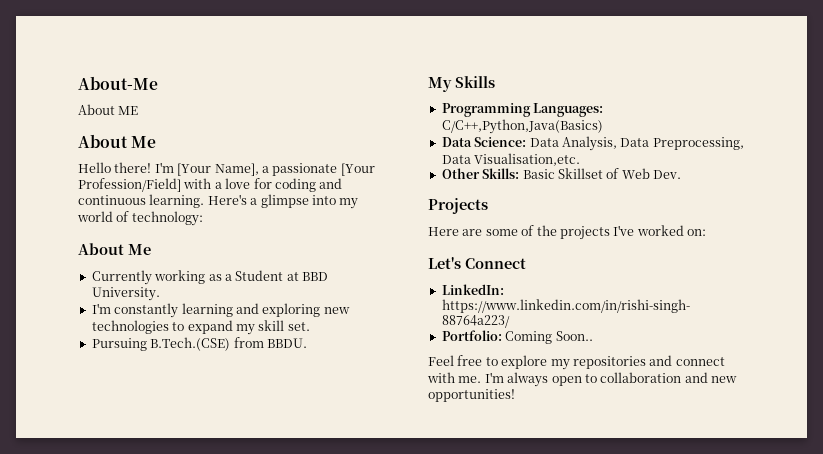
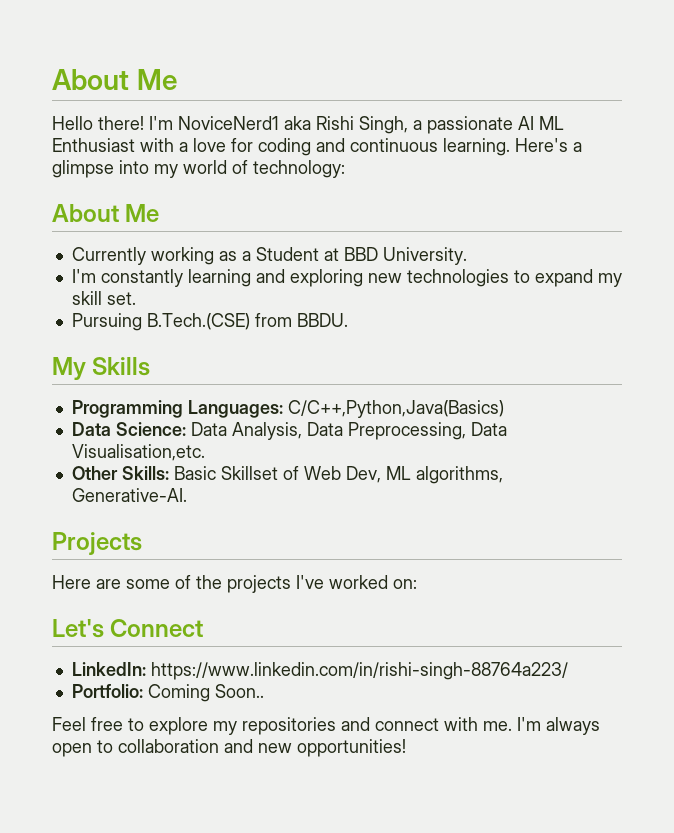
- About-Me
- About ME
- I'm [Your Name], a passionate [Your Profession/Field] with a love for coding and continuous learning.
+ I'm NoviceNerd1 aka Rishi Singh, a passionate AI ML Enthusiast with a love for coding and continuous learning.
- Other Skills: Basic Skillset of Web Dev.
+ Other Skills: Basic Skillset of Web Dev, ML algorithms, Generative-AI.

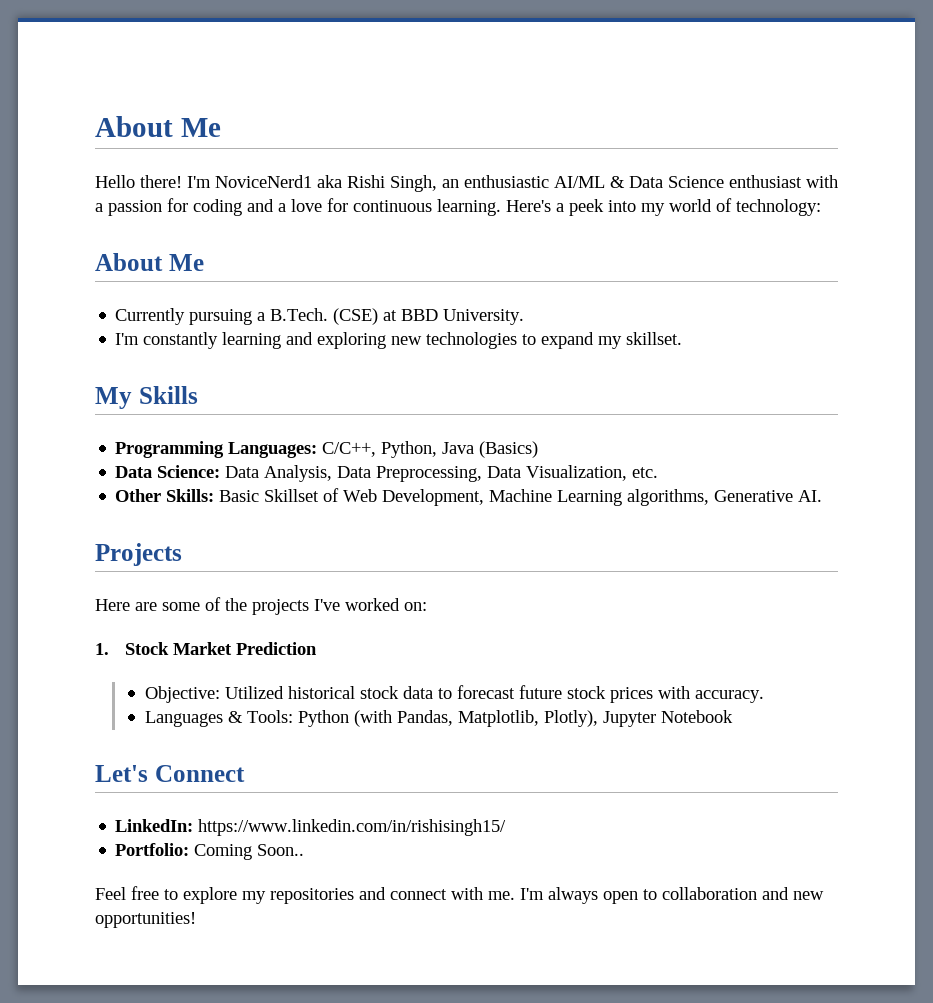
- I'm NoviceNerd1 aka Rishi Singh, a passionate AI ML Enthusiast with a love for coding and continuous learning.
+ I'm NoviceNerd1 aka Rishi Singh, an enthusiastic AI/ML & Data Science enthusiast with a passion for coding and a love for continuous learning.
- Here's a glimpse into my world of technology:
+ Here's a peek into my world of technology:
- Currently working as a Student at BBD University.
+ Currently pursuing a B.Tech. (CSE) at BBD University.
- I'm constantly learning and exploring new technologies to expand my skill set.
- Pursuing B.Tech.(CSE) from BBDU.
+ I'm constantly learning and exploring new technologies to expand my skillset.
- Programming Languages: C/C++,Python,Java(Basics)
+ Programming Languages: C/C++, Python, Java (Basics)
- Data Science: Data Analysis, Data Preprocessing, Data Visualisation,etc.
+ Data Science: Data Analysis, Data Preprocessing, Data Visualization, etc.
- Other Skills: Basic Skillset of Web Dev, ML algorithms, Generative-AI.
+ Other Skills: Basic Skillset of Web Development, Machine Learning algorithms, Generative AI.
+ 1. Stock Market Prediction
+ Objective: Utilized historical stock data to forecast future stock prices with accuracy.
+ Languages & Tools: Python (with Pandas, Matplotlib, Plotly), Jupyter Notebook
- LinkedIn: https://www.linkedin.com/in/rishi-singh-88764a223/
+ LinkedIn: https://www.linkedin.com/in/rishisingh15/

